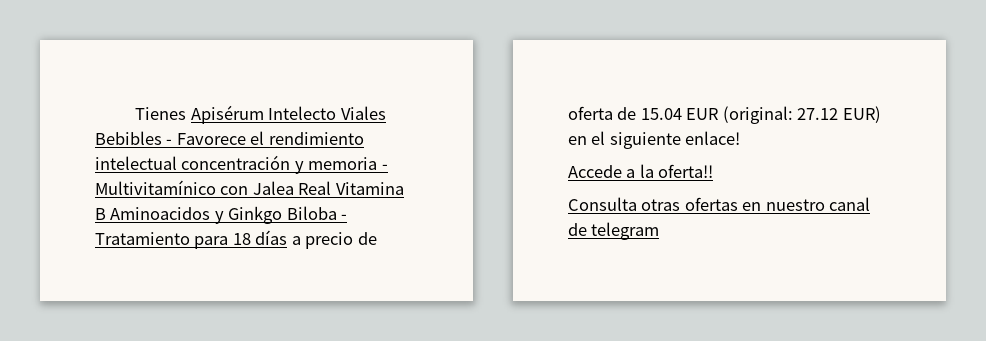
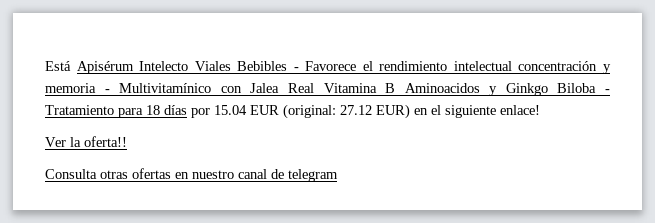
- Tienes Apisérum Intelecto Viales Bebibles - Favorece el rendimiento intelectual concentración y memoria - Multivitamínico con Jalea Real Vitamina B Aminoacidos y Ginkgo Biloba - Tratamiento para 18 días a precio de oferta de 15.04 EUR (original: 27.12 EUR) en el siguiente enlace!
+ Está Apisérum Intelecto Viales Bebibles - Favorece el rendimiento intelectual concentración y memoria - Multivitamínico con Jalea Real Vitamina B Aminoacidos y Ginkgo Biloba - Tratamiento para 18 días por 15.04 EUR (original: 27.12 EUR) en el siguiente enlace!
- Accede a la oferta!!
+ Ver la oferta!!

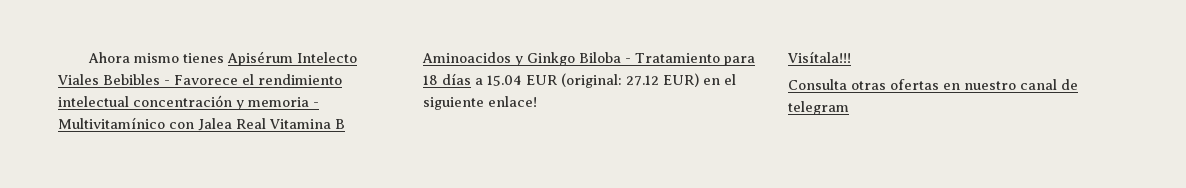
- Está Apisérum Intelecto Viales Bebibles - Favorece el rendimiento intelectual concentración y memoria - Multivitamínico con Jalea Real Vitamina B Aminoacidos y Ginkgo Biloba - Tratamiento para 18 días por 15.04 EUR (original: 27.12 EUR) en el siguiente enlace!
+ Ahora mismo tienes Apisérum Intelecto Viales Bebibles - Favorece el rendimiento intelectual concentración y memoria - Multivitamínico con Jalea Real Vitamina B Aminoacidos y Ginkgo Biloba - Tratamiento para 18 días a 15.04 EUR (original: 27.12 EUR) en el siguiente enlace!
- Ver la oferta!!
+ Visítala!!!

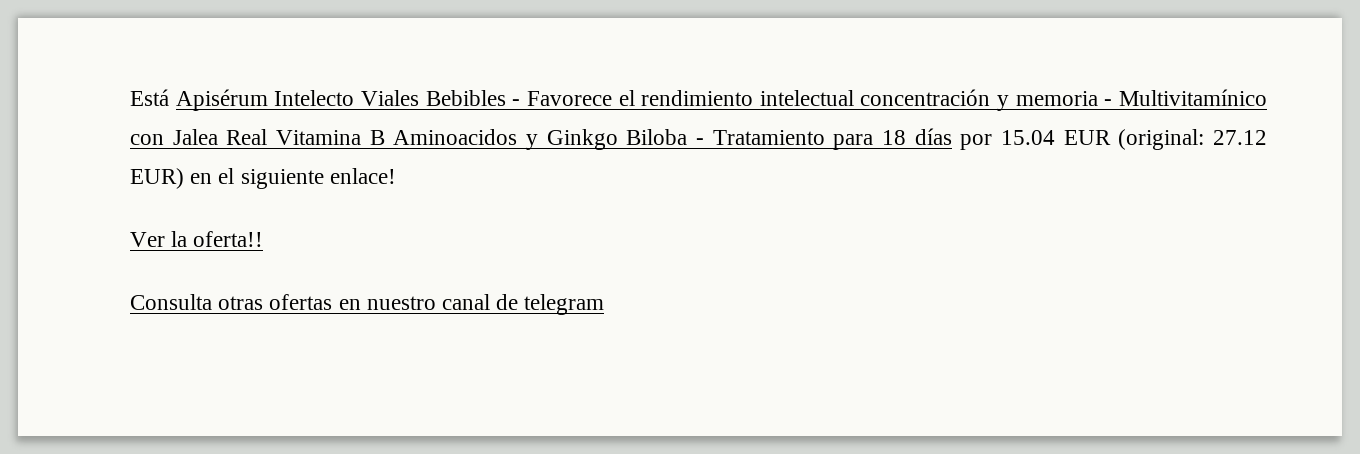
- Ahora mismo tienes Apisérum Intelecto Viales Bebibles - Favorece el rendimiento intelectual concentración y memoria - Multivitamínico con Jalea Real Vitamina B Aminoacidos y Ginkgo Biloba - Tratamiento para 18 días a 15.04 EUR (original: 27.12 EUR) en el siguiente enlace!
+ Está Apisérum Intelecto Viales Bebibles - Favorece el rendimiento intelectual concentración y memoria - Multivitamínico con Jalea Real Vitamina B Aminoacidos y Ginkgo Biloba - Tratamiento para 18 días por 15.04 EUR (original: 27.12 EUR) en el siguiente enlace!
- Visítala!!!
+ Ver la oferta!!

